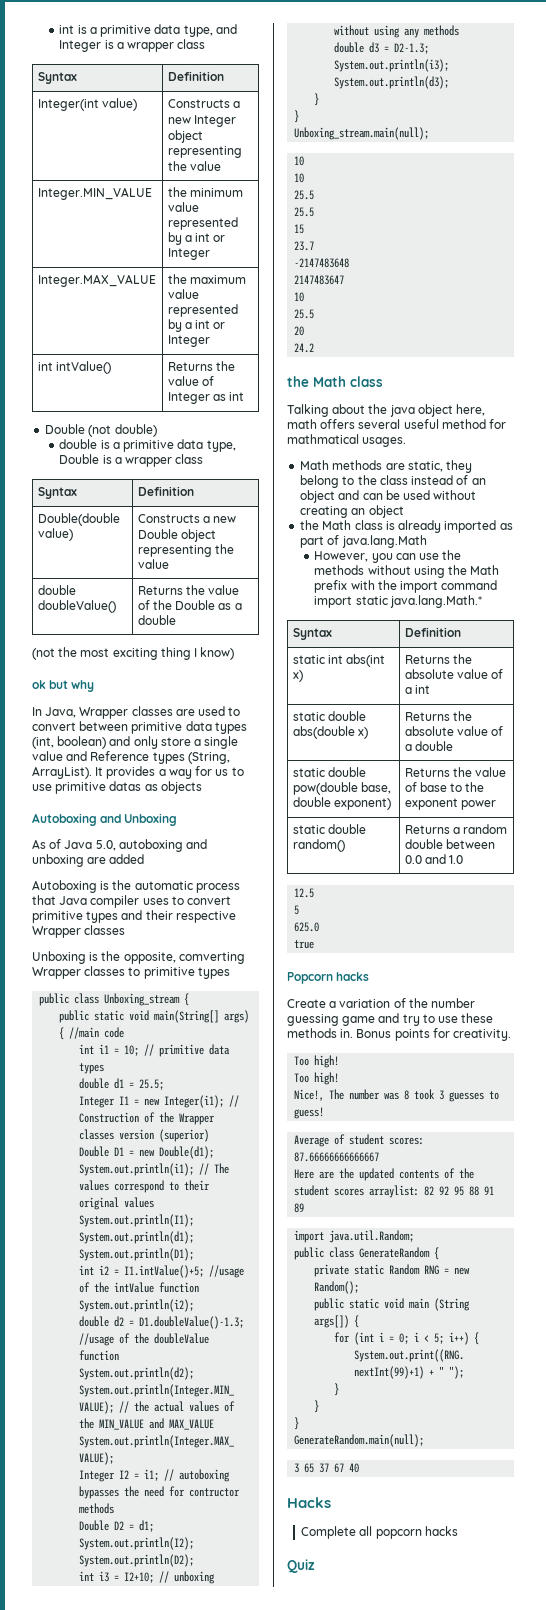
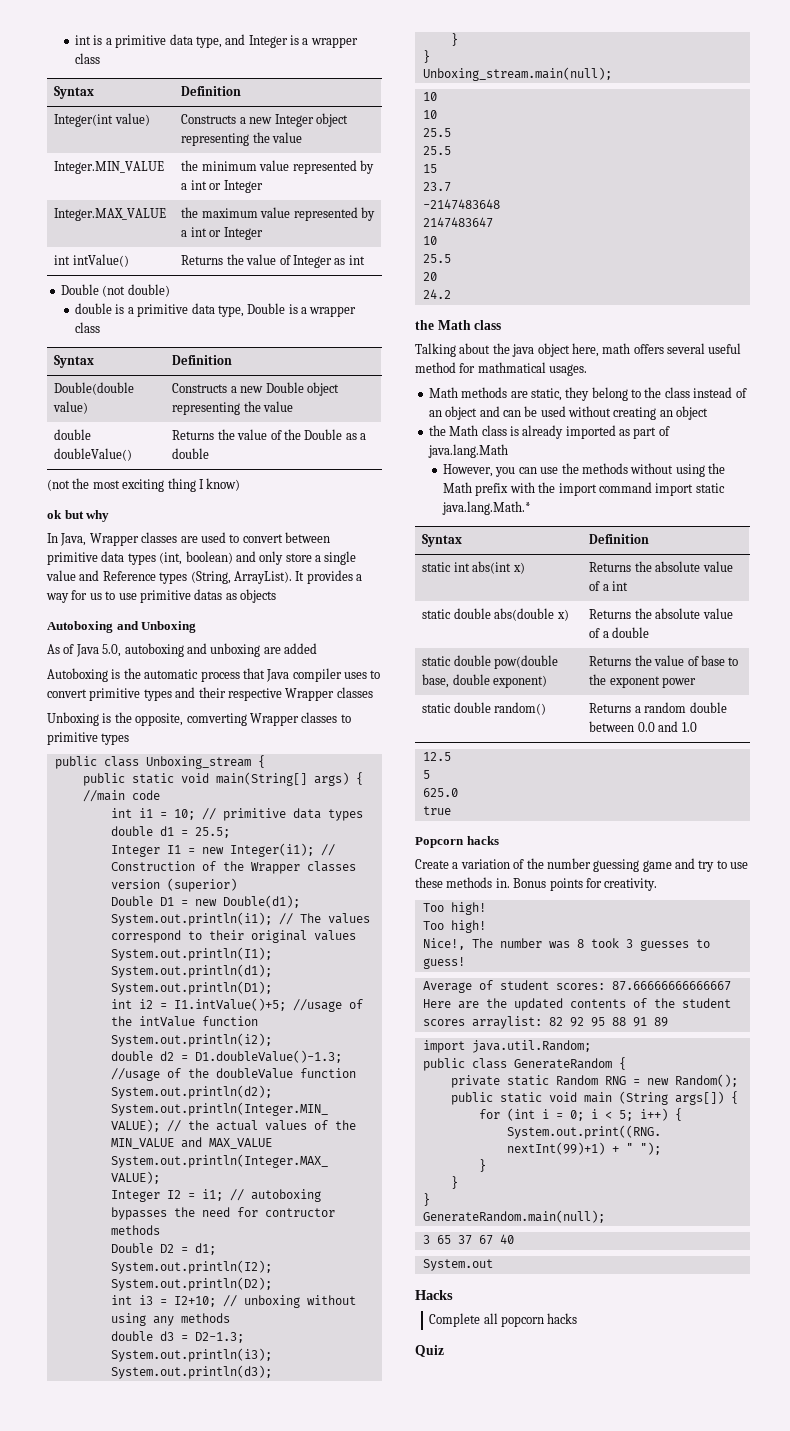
+ System.out

